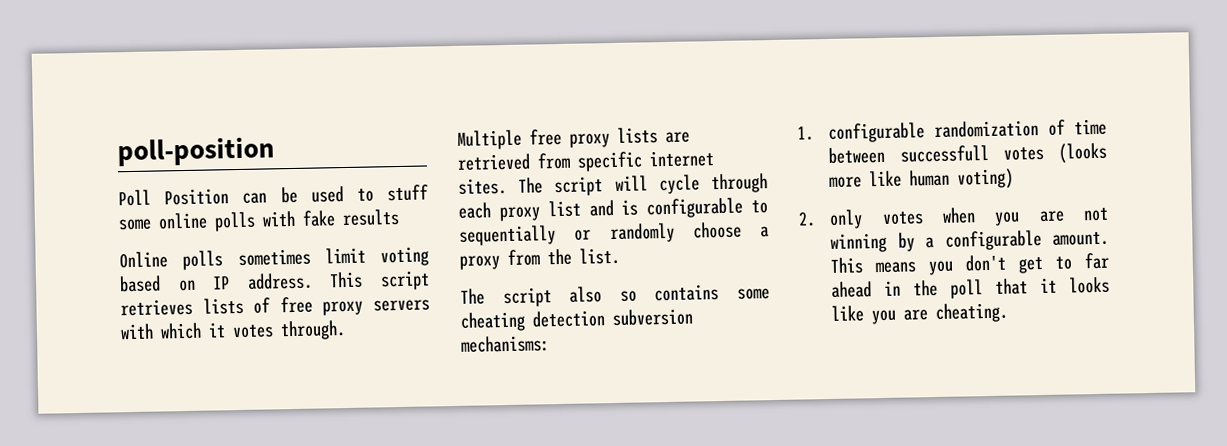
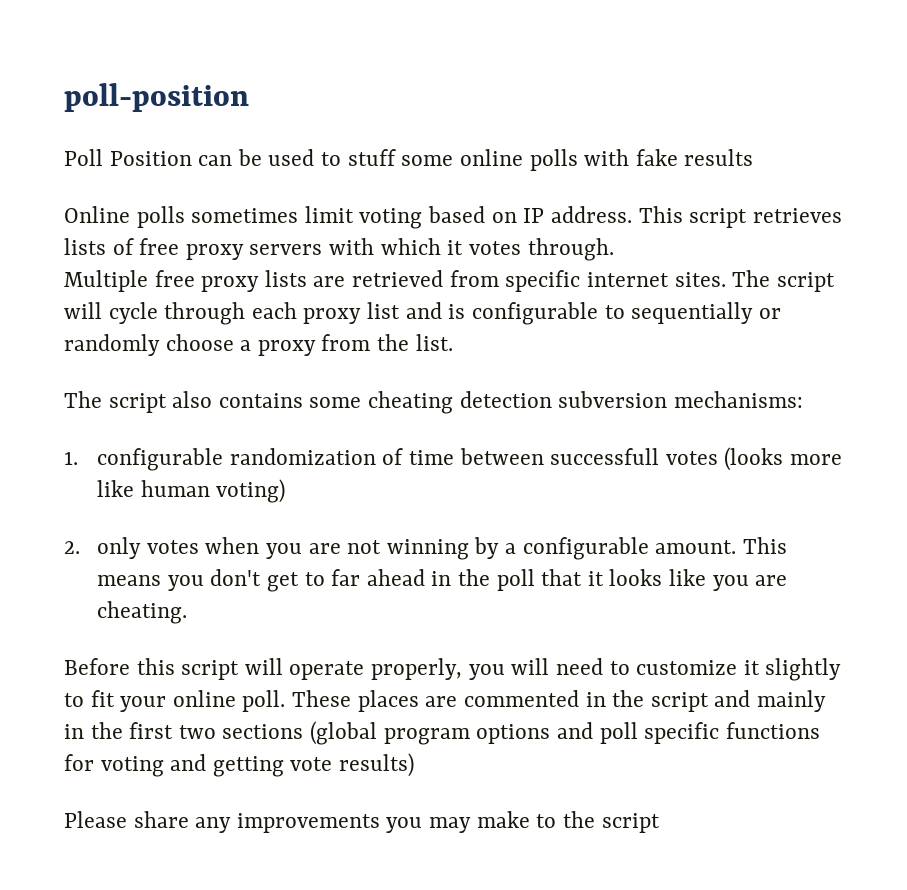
- The script also so contains some cheating detection subversion mechanisms:
+ The script also contains some cheating detection subversion mechanisms:
+ Before this script will operate properly, you will need to customize it slightly to fit your online poll. These places are commented in the script and mainly in the first two sections (global program options and poll specific functions for voting and getting vote results)
+ Please share any improvements you may make to the script

